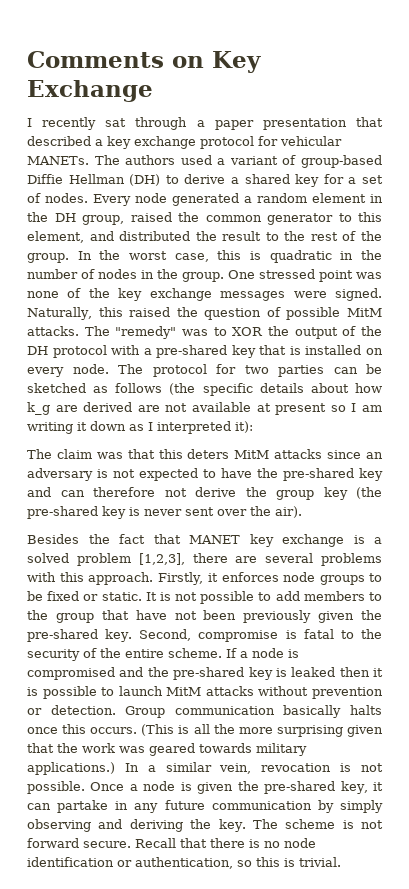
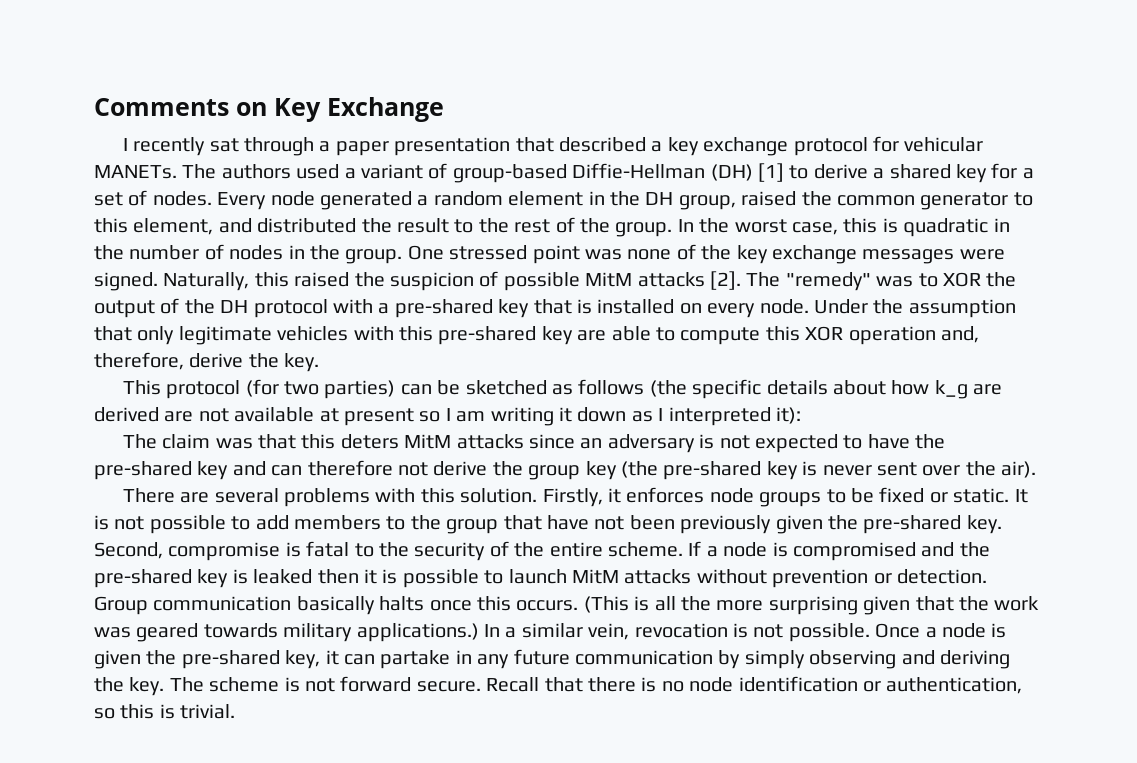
- The authors used a variant of group-based Diffie Hellman (DH) to derive a shared key for a set of nodes.
+ The authors used a variant of group-based Diffie-Hellman (DH) [1] to derive a shared key for a set of nodes.
- Naturally, this raised the question of possible MitM attacks.
+ Naturally, this raised the suspicion of possible MitM attacks [2].
- The protocol for two parties can be sketched as follows (the specific details about how k_g are derived are not available at present so I am writing it down as I interpreted it):
+ Under the assumption that only legitimate vehicles with this pre-shared key are able to compute this XOR operation and, therefore, derive the key.
+ This protocol (for two parties) can be sketched as follows (the specific details about how k_g are derived are not available at present so I am writing it down as I interpreted it):
- Besides the fact that MANET key exchange is a solved problem [1,2,3], there are several problems with this approach.
+ There are several problems with this solution.

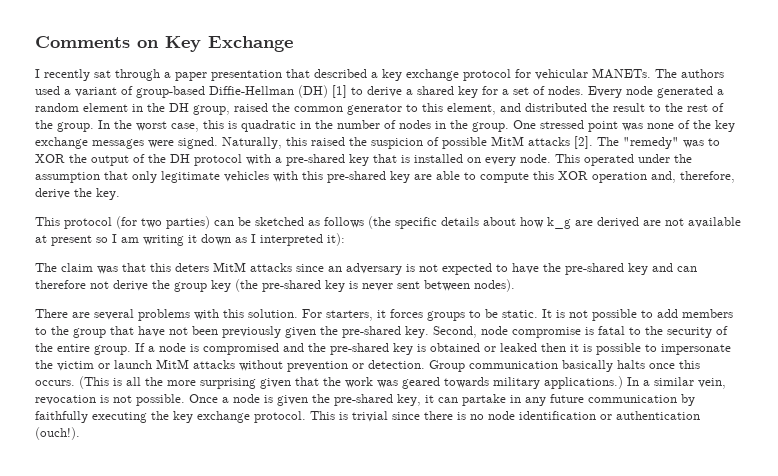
- Under the assumption that only legitimate vehicles with this pre-shared key are able to compute this XOR operation and, therefore, derive the key.
+ This operated under the assumption that only legitimate vehicles with this pre-shared key are able to compute this XOR operation and, therefore, derive the key.
- The claim was that this deters MitM attacks since an adversary is not expected to have the pre-shared key and can therefore not derive the group key (the pre-shared key is never sent over the air).
+ The claim was that this deters MitM attacks since an adversary is not expected to have the pre-shared key and can therefore not derive the group key (the pre-shared key is never sent between nodes).
- Firstly, it enforces node groups to be fixed or static.
+ For starters, it forces groups to be static.
- Second, compromise is fatal to the security of the entire scheme.
+ Second, node compromise is fatal to the security of the entire group.
- If a node is compromised and the pre-shared key is leaked then it is possible to launch MitM attacks without prevention or detection.
+ If a node is compromised and the pre-shared key is obtained or leaked then it is possible to impersonate the victim or launch MitM attacks without prevention or detection.
- Once a node is given the pre-shared key, it can partake in any future communication by simply observing and deriving the key. The scheme is not forward secure. Recall that there is no node identification or authentication, so this is trivial.
+ Once a node is given the pre-shared key, it can partake in any future communication by faithfully executing the key exchange protocol. This is trivial since there is no node identification or authentication (ouch!).

